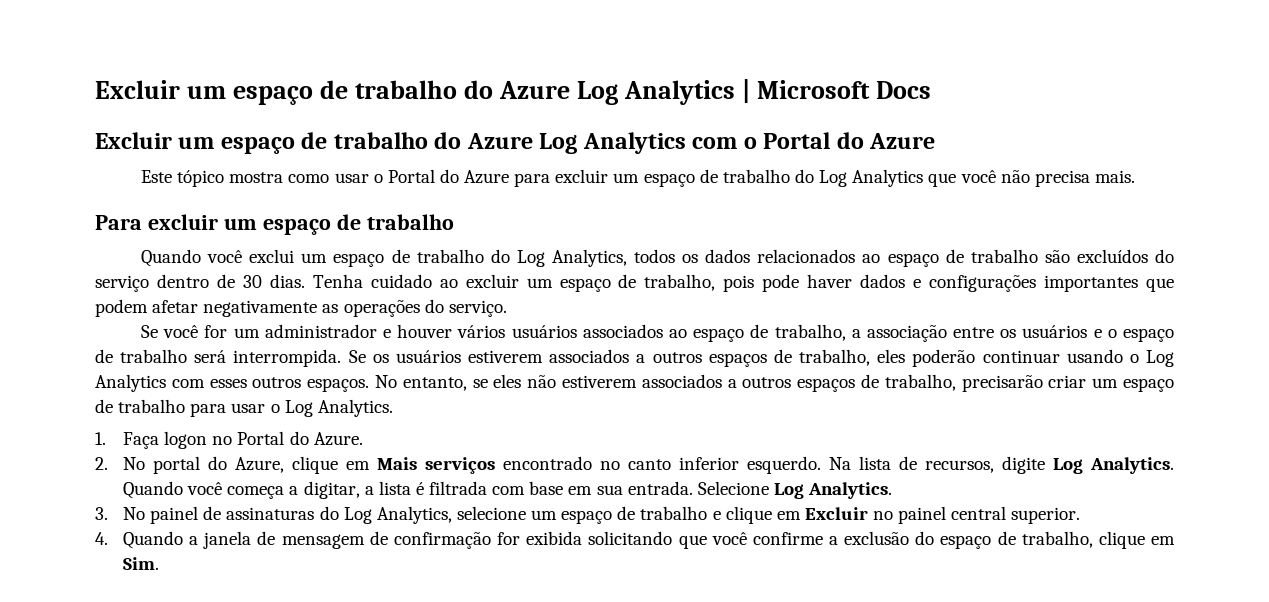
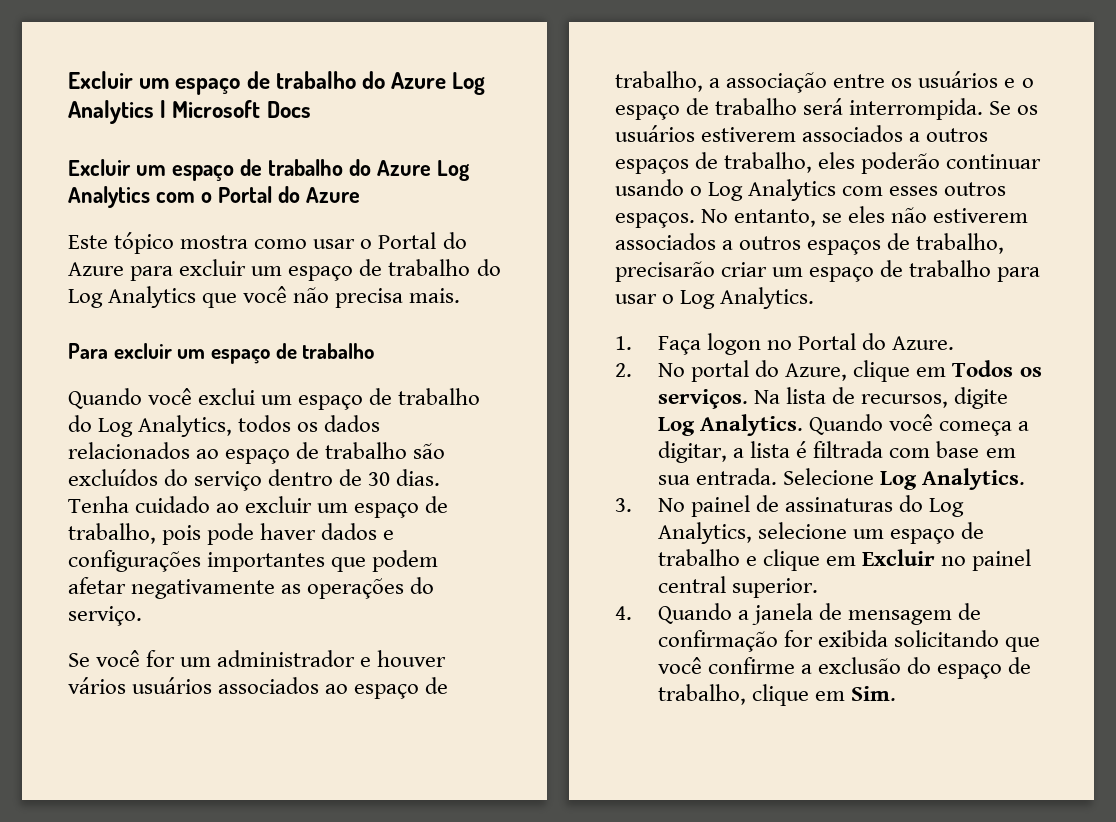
- 2. No portal do Azure, clique em Mais serviços encontrado no canto inferior esquerdo.
+ 2. No portal do Azure, clique em Todos os serviços.

